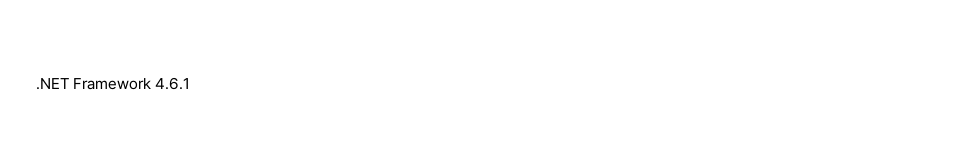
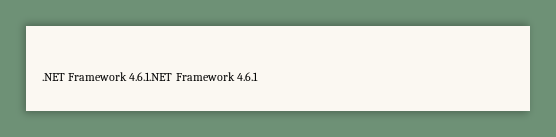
- .NET Framework 4.6.1
+ .NET Framework 4.6.1.NET Framework 4.6.1

